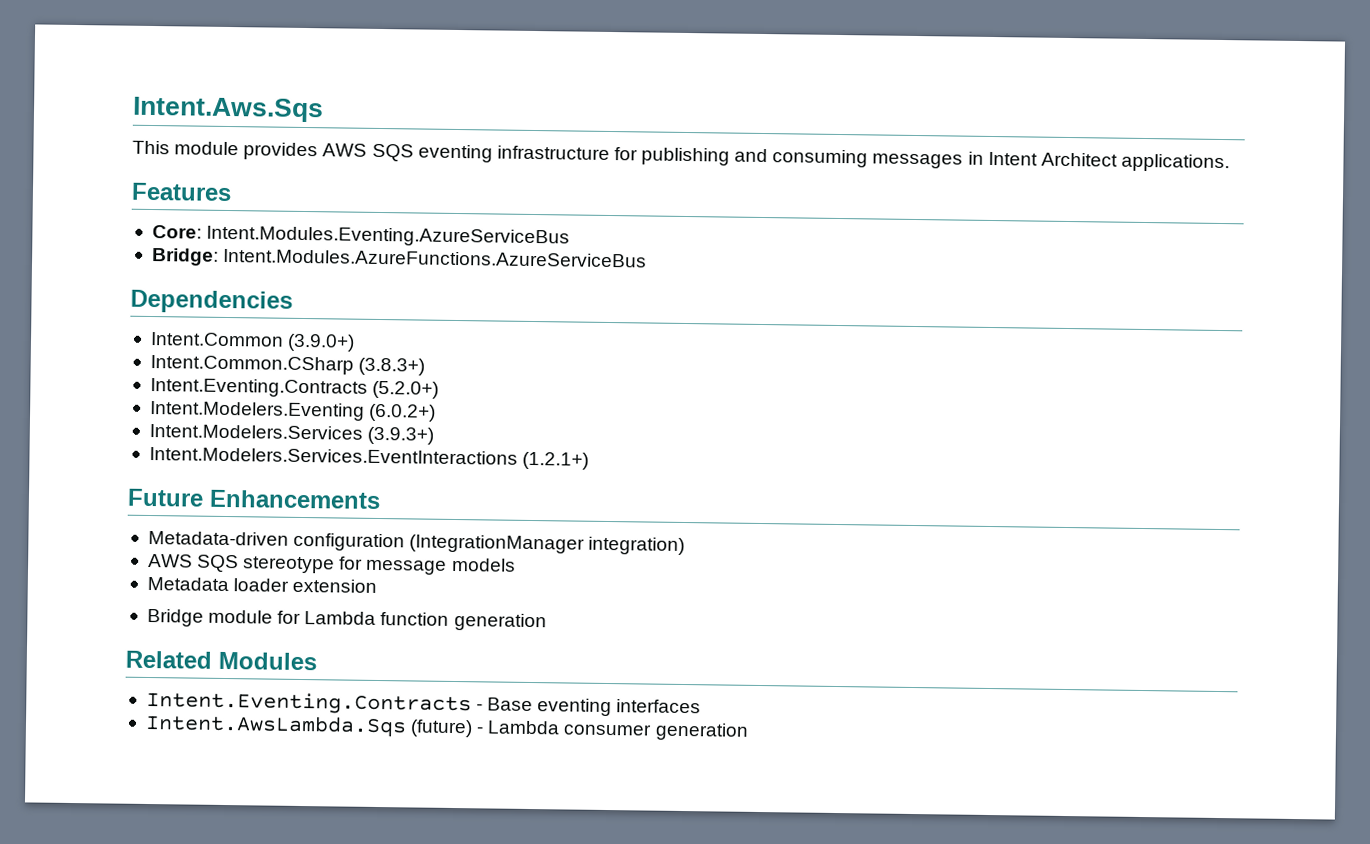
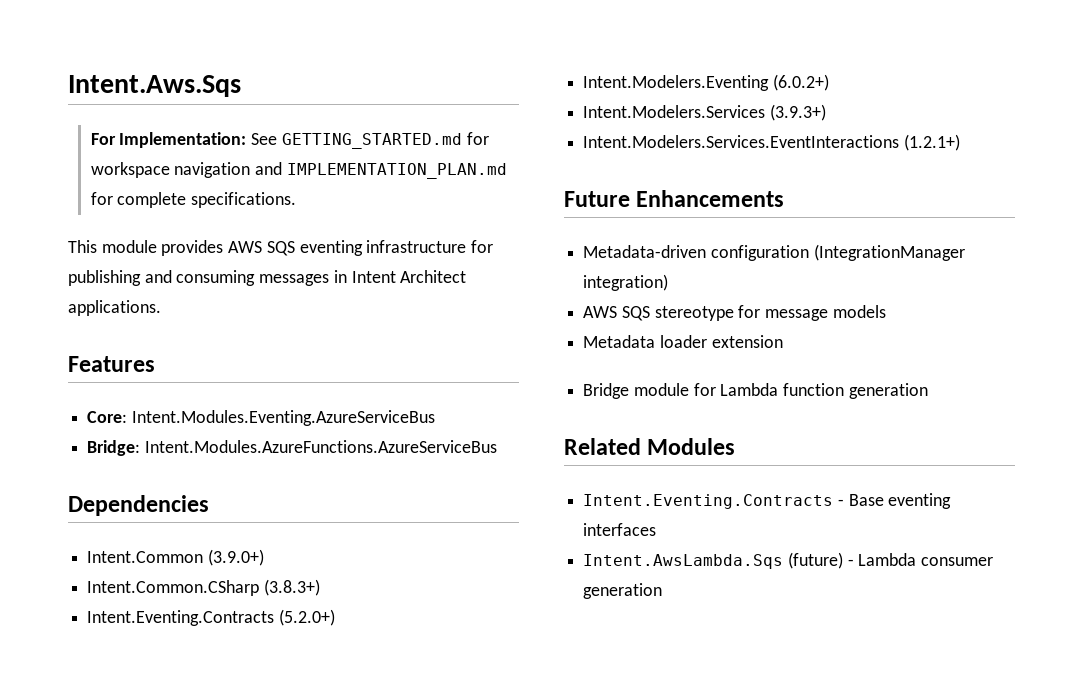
+ For Implementation: See GETTING_STARTED.md for workspace navigation and IMPLEMENTATION_PLAN.md for complete specifications.

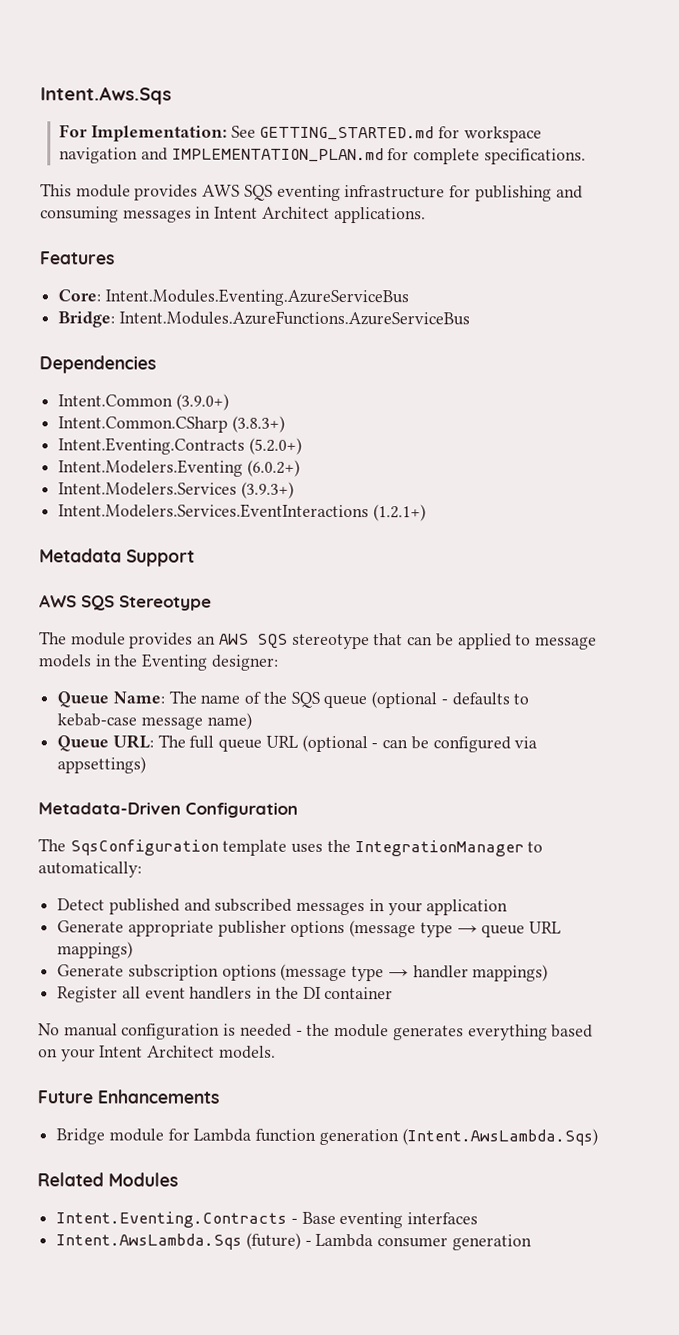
+ Metadata Support
+ AWS SQS Stereotype
+ The module provides an AWS SQS stereotype that can be applied to message models in the Eventing designer:
+ Queue Name: The name of the SQS queue (optional - defaults to kebab-case message name)
+ Queue URL: The full queue URL (optional - can be configured via appsettings)
+ Metadata-Driven Configuration
+ The SqsConfiguration template uses the IntegrationManager to automatically:
+ Detect published and subscribed messages in your application
+ Generate appropriate publisher options (message type → queue URL mappings)
+ Generate subscription options (message type → handler mappings)
+ Register all event handlers in the DI container
+ No manual configuration is needed - the module generates everything based on your Intent Architect models.
  Future Enhancements
- Metadata-driven configuration (IntegrationManager integration)
- AWS SQS stereotype for message models
- Metadata loader extension
- Bridge module for Lambda function generation
+ Bridge module for Lambda function generation (Intent.AwsLambda.Sqs)

